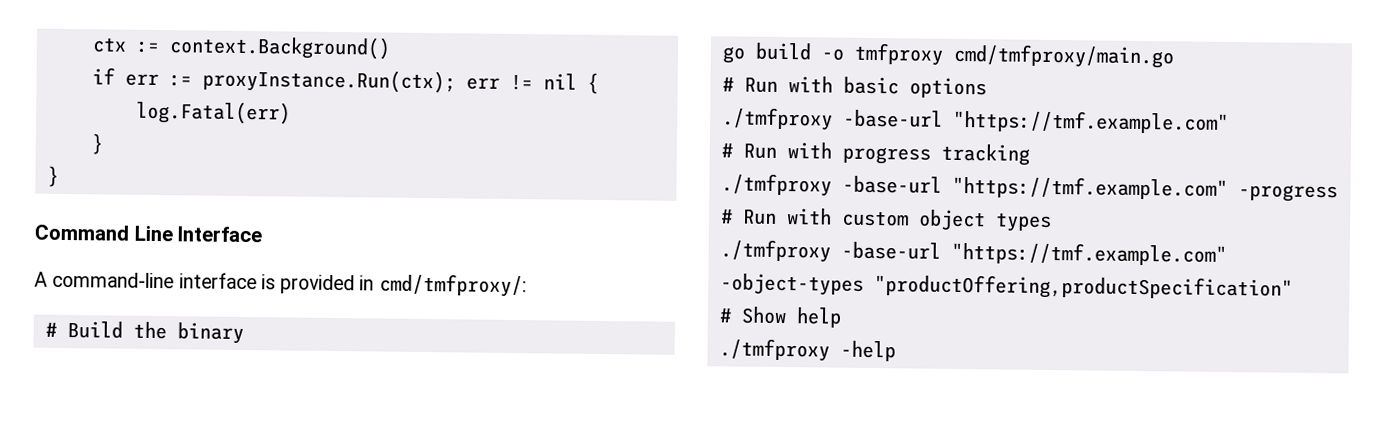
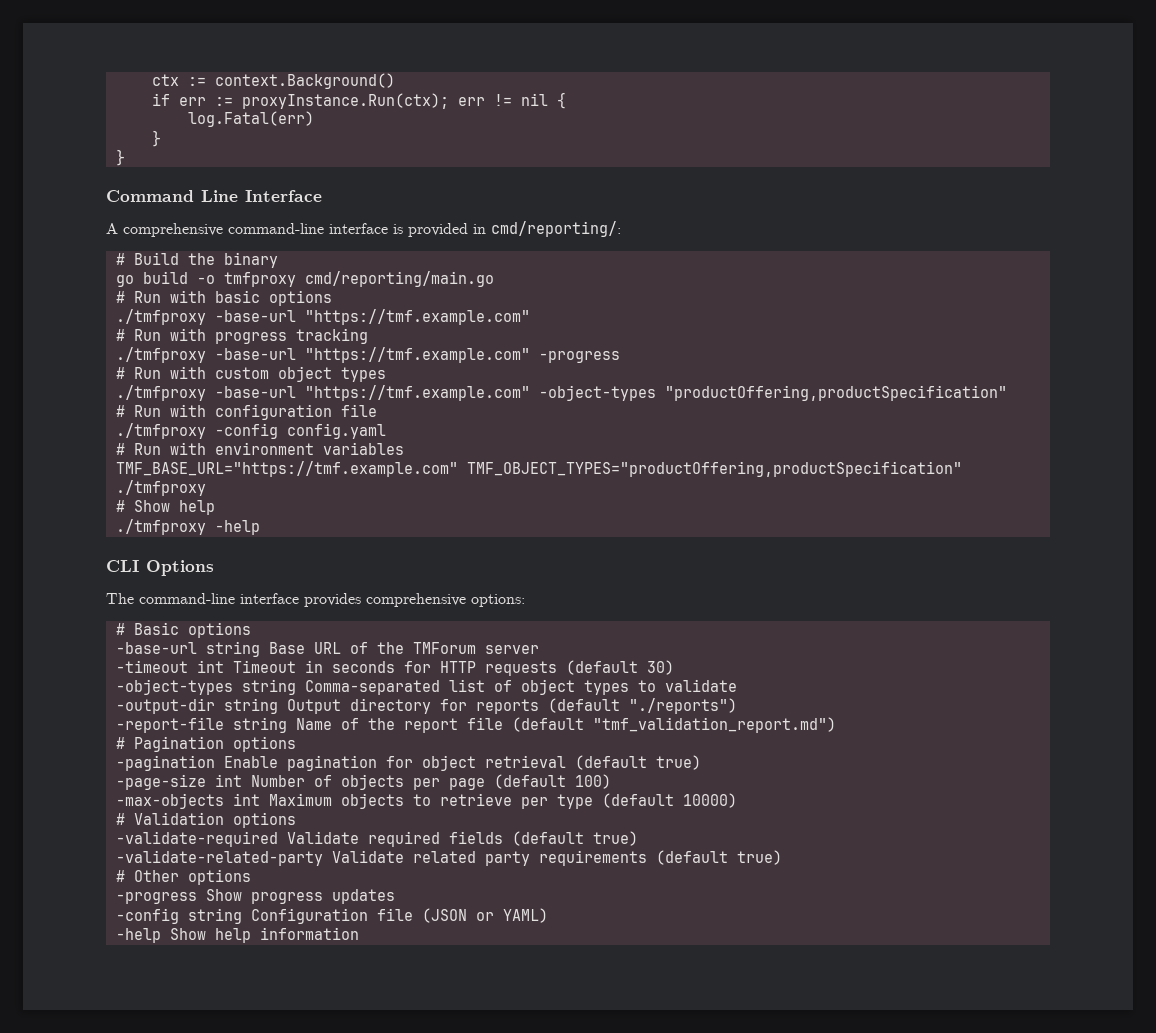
- A command-line interface is provided in cmd/tmfproxy/:
+ A comprehensive command-line interface is provided in cmd/reporting/:
- go build -o tmfproxy cmd/tmfproxy/main.go
+ go build -o tmfproxy cmd/reporting/main.go
+ # Run with configuration file
+ ./tmfproxy -config config.yaml
+ # Run with environment variables
+ TMF_BASE_URL="https://tmf.example.com" TMF_OBJECT_TYPES="productOffering,productSpecification" ./tmfproxy
+ CLI Options
+ The command-line interface provides comprehensive options:
+ # Basic options
+ -base-url string Base URL of the TMForum server
+ -timeout int Timeout in seconds for HTTP requests (default 30)
+ -object-types string Comma-separated list of object types to validate
+ -output-dir string Output directory for reports (default "./reports")
+ -report-file string Name of the report file (default "tmf_validation_report.md")
+ # Pagination options
+ -pagination Enable pagination for object retrieval (default true)
+ -page-size int Number of objects per page (default 100)
+ -max-objects int Maximum objects to retrieve per type (default 10000)
+ # Validation options
+ -validate-required Validate required fields (default true)
+ -validate-related-party Validate related party requirements (default true)
+ # Other options
+ -progress Show progress updates
+ -config string Configuration file (JSON or YAML)
+ -help Show help information

